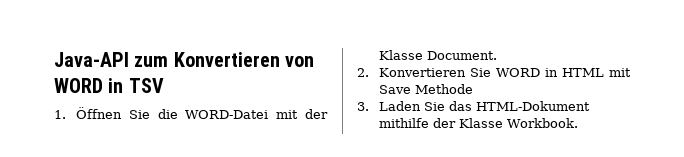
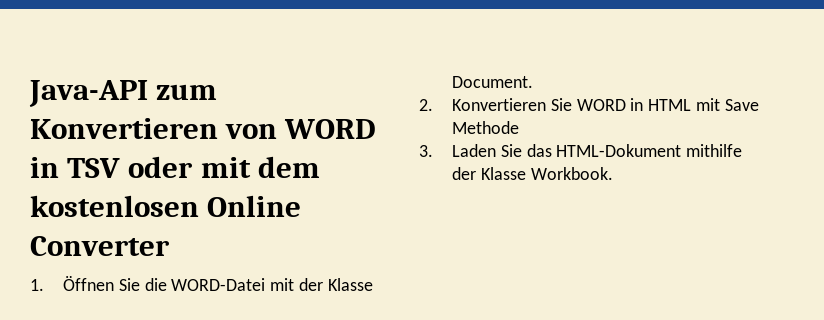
- Java-API zum Konvertieren von WORD in TSV
+ Java-API zum Konvertieren von WORD in TSV oder mit dem kostenlosen Online Converter

